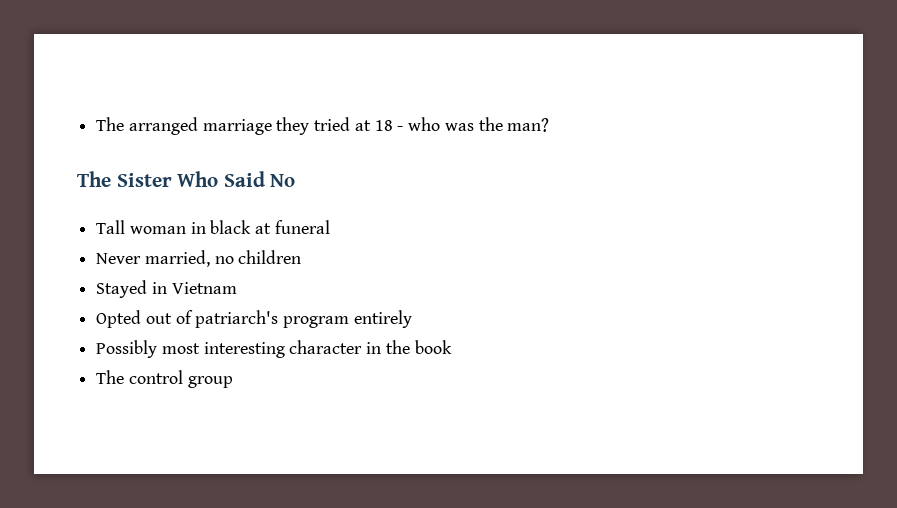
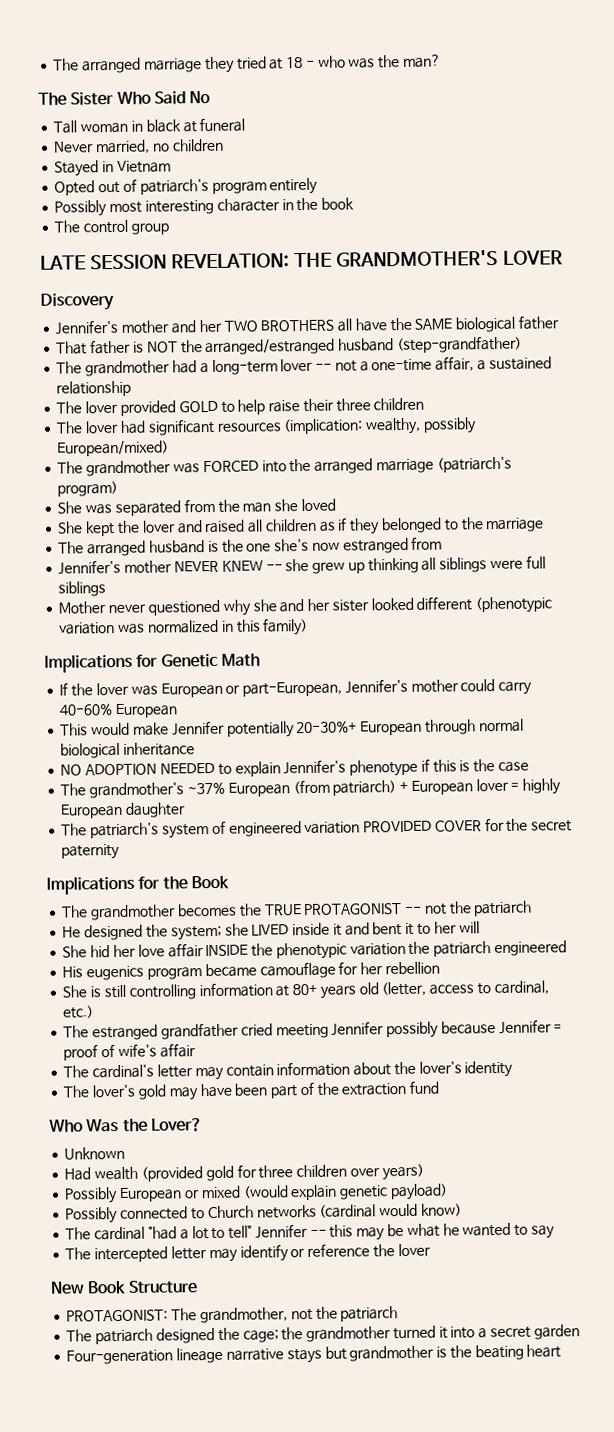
+ LATE SESSION REVELATION: THE GRANDMOTHER'S LOVER
+ Discovery
+ Jennifer's mother and her TWO BROTHERS all have the SAME biological father
+ That father is NOT the arranged/estranged husband (step-grandfather)
+ The grandmother had a long-term lover -- not a one-time affair, a sustained relationship
+ The lover provided GOLD to help raise their three children
+ The lover had significant resources (implication: wealthy, possibly European/mixed)
+ The grandmother was FORCED into the arranged marriage (patriarch's program)
+ She was separated from the man she loved
+ She kept the lover and raised all children as if they belonged to the marriage
+ The arranged husband is the one she's now estranged from
+ Jennifer's mother NEVER KNEW -- she grew up thinking all siblings were full siblings
+ Mother never questioned why she and her sister looked different (phenotypic variation was normalized in this family)
+ Implications for Genetic Math
+ If the lover was European or part-European, Jennifer's mother could carry 40-60% European
+ This would make Jennifer potentially 20-30%+ European through normal biological inheritance
+ NO ADOPTION NEEDED to explain Jennifer's phenotype if this is the case
+ The grandmother's ~37% European (from patriarch) + European lover = highly European daughter
+ The patriarch's system of engineered variation PROVIDED COVER for the secret paternity
+ Implications for the Book
+ The grandmother becomes the TRUE PROTAGONIST -- not the patriarch
+ He designed the system; she LIVED inside it and bent it to her will
+ She hid her love affair INSIDE the phenotypic variation the patriarch engineered
+ His eugenics program became camouflage for her rebellion
+ She is still controlling information at 80+ years old (letter, access to cardinal, etc.)
+ The estranged grandfather cried meeting Jennifer possibly because Jennifer = proof of wife's affair
+ The cardinal's letter may contain information about the lover's identity
+ The lover's gold may have been part of the extraction fund
+ Who Was the Lover?
+ Unknown
+ Had wealth (provided gold for three children over years)
+ Possibly European or mixed (would explain genetic payload)
+ Possibly connected to Church networks (cardinal would know)
+ The cardinal "had a lot to tell" Jennifer -- this may be what he wanted to say
+ The intercepted letter may identify or reference the lover
+ New Book Structure
+ PROTAGONIST: The grandmother, not the patriarch
+ The patriarch designed the cage; the grandmother turned it into a secret garden
+ Four-generation lineage narrative stays but grandmother is the beating heart

